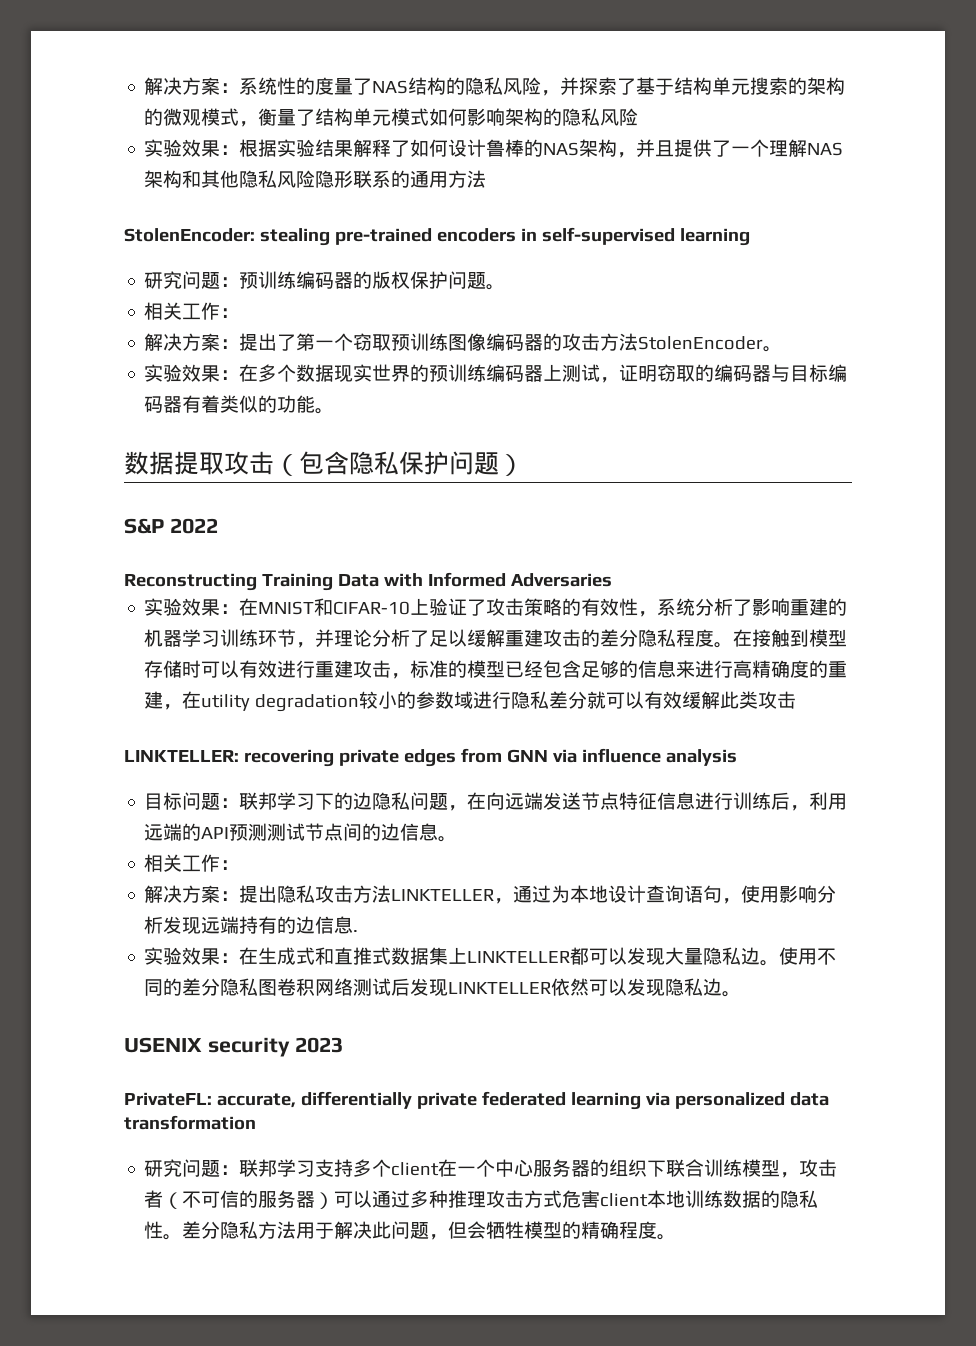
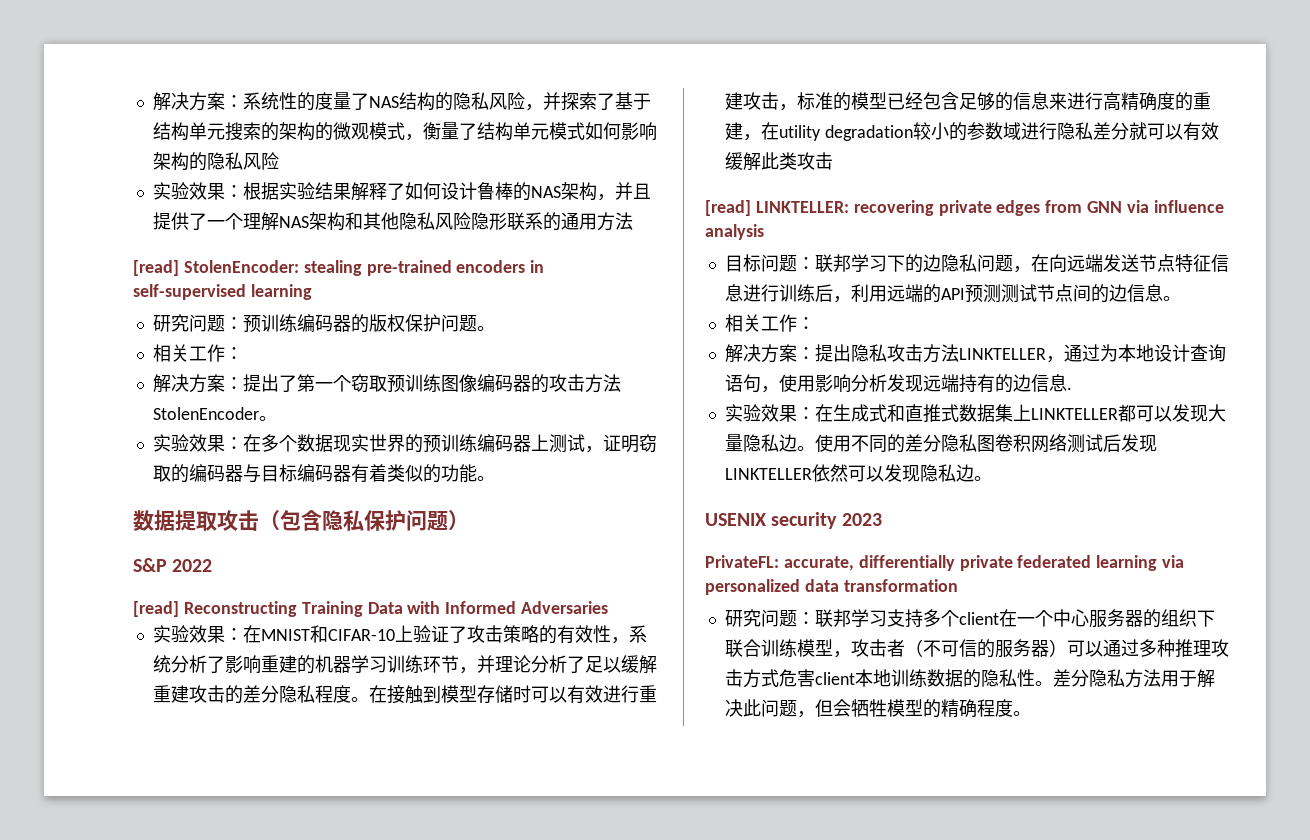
- StolenEncoder: stealing pre-trained encoders in self-supervised learning
+ [read] StolenEncoder: stealing pre-trained encoders in self-supervised learning
- Reconstructing Training Data with Informed Adversaries
+ [read] Reconstructing Training Data with Informed Adversaries
- LINKTELLER: recovering private edges from GNN via influence analysis
+ [read] LINKTELLER: recovering private edges from GNN via influence analysis

